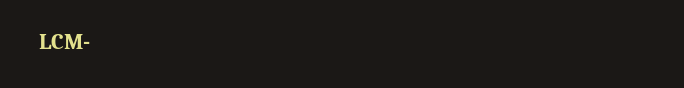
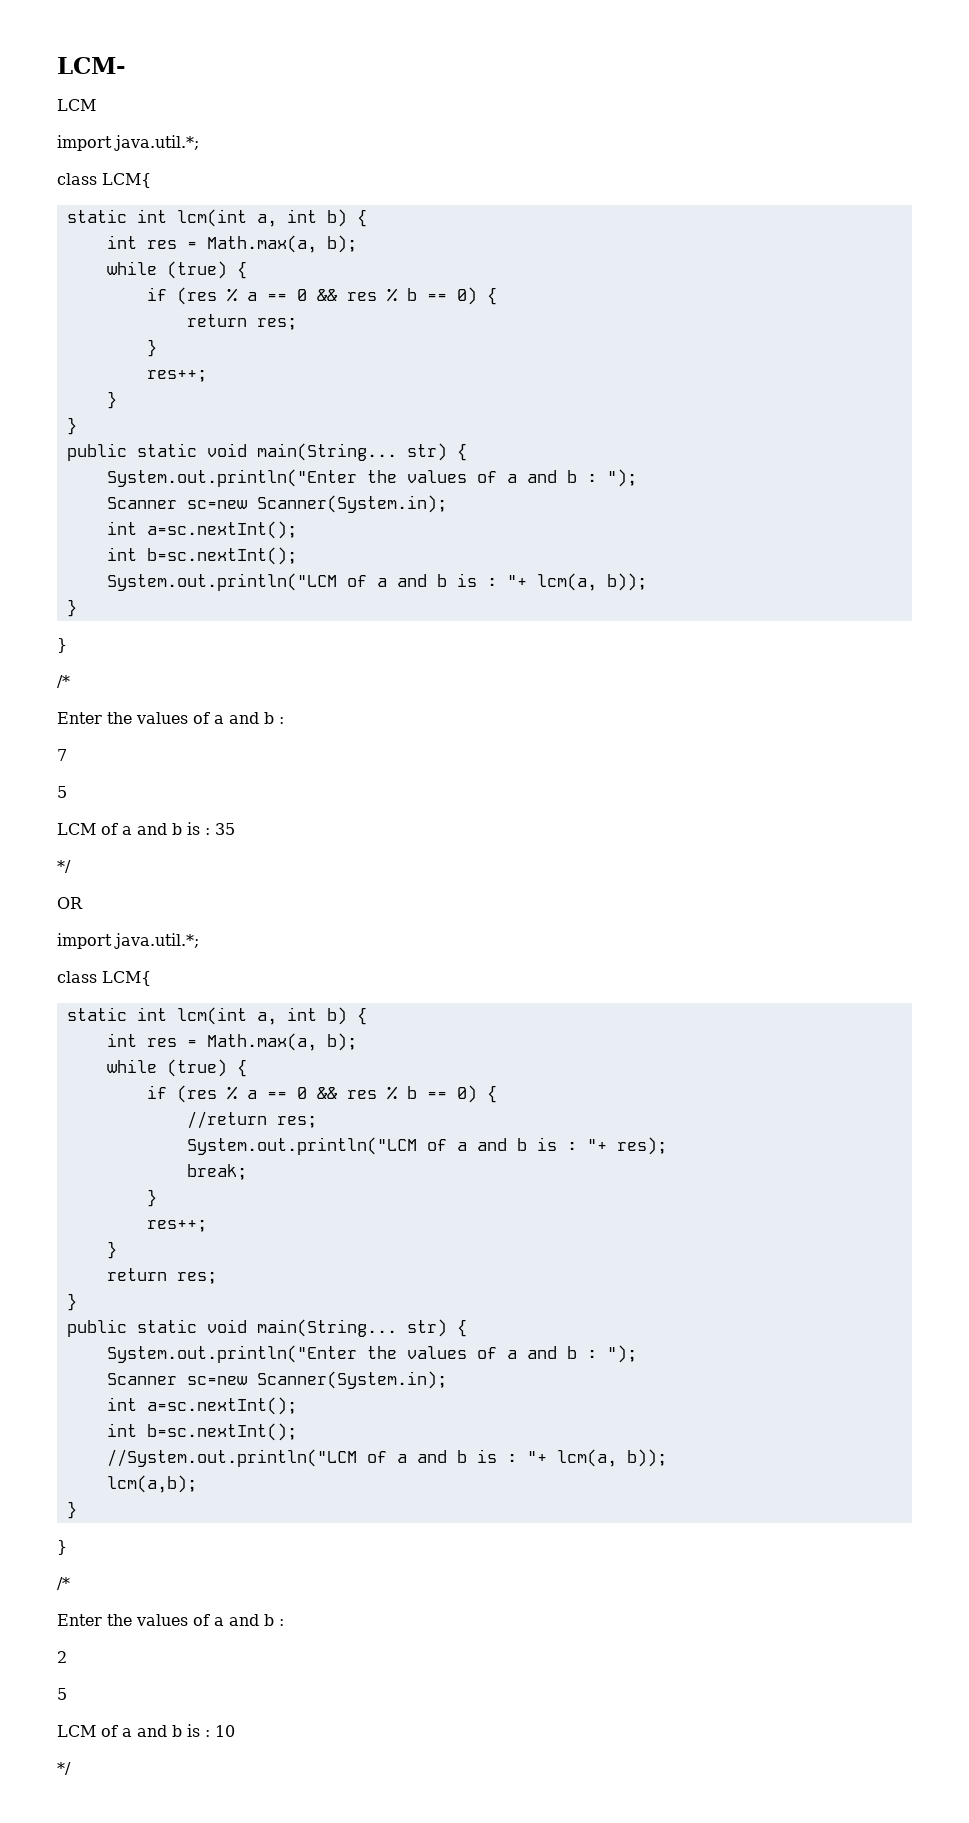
  LCM-
+ LCM
+ import java.util.*;
+ class LCM{
+ static int lcm(int a, int b) {
+ int res = Math.max(a, b);
+ while (true) {
+ if (res % a == 0 && res % b == 0) {
+ return res;
+ }
+ res++;
+ }
+ }
+ public static void main(String... str) {
+ System.out.println("Enter the values of a and b : ");
+ Scanner sc=new Scanner(System.in);
+ int a=sc.nextInt();
+ int b=sc.nextInt();
+ System.out.println("LCM of a and b is : "+ lcm(a, b));
+ }
+ }
+ /*
+ Enter the values of a and b :
+ 7
+ 5
+ LCM of a and b is : 35
+ */
+ OR
+ import java.util.*;
+ class LCM{
+ static int lcm(int a, int b) {
+ int res = Math.max(a, b);
+ while (true) {
+ if (res % a == 0 && res % b == 0) {
+ //return res;
+ System.out.println("LCM of a and b is : "+ res);
+ break;
+ }
+ res++;
+ }
+ return res;
+ }
+ public static void main(String... str) {
+ System.out.println("Enter the values of a and b : ");
+ Scanner sc=new Scanner(System.in);
+ int a=sc.nextInt();
+ int b=sc.nextInt();
+ //System.out.println("LCM of a and b is : "+ lcm(a, b));
+ lcm(a,b);
+ }
+ }
+ /*
+ Enter the values of a and b :
+ 2
+ 5
+ LCM of a and b is : 10
+ */

